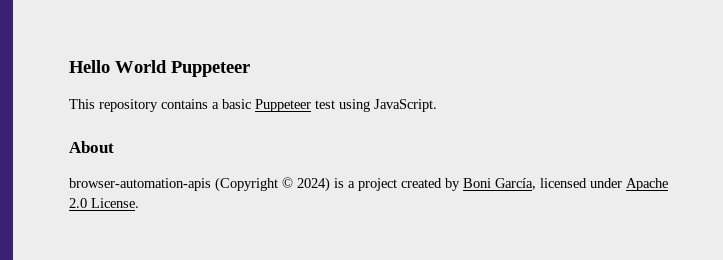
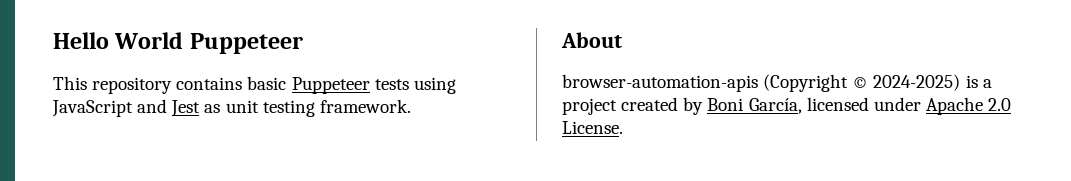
- This repository contains a basic Puppeteer test using JavaScript.
+ This repository contains basic Puppeteer tests using JavaScript and Jest as unit testing framework.
- browser-automation-apis (Copyright © 2024) is a project created by Boni García, licensed under Apache 2.0 License.
+ browser-automation-apis (Copyright © 2024-2025) is a project created by Boni García, licensed under Apache 2.0 License.

